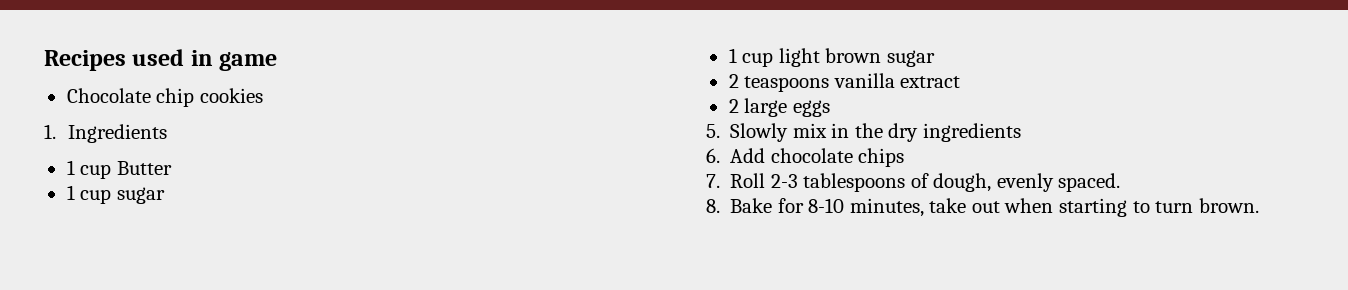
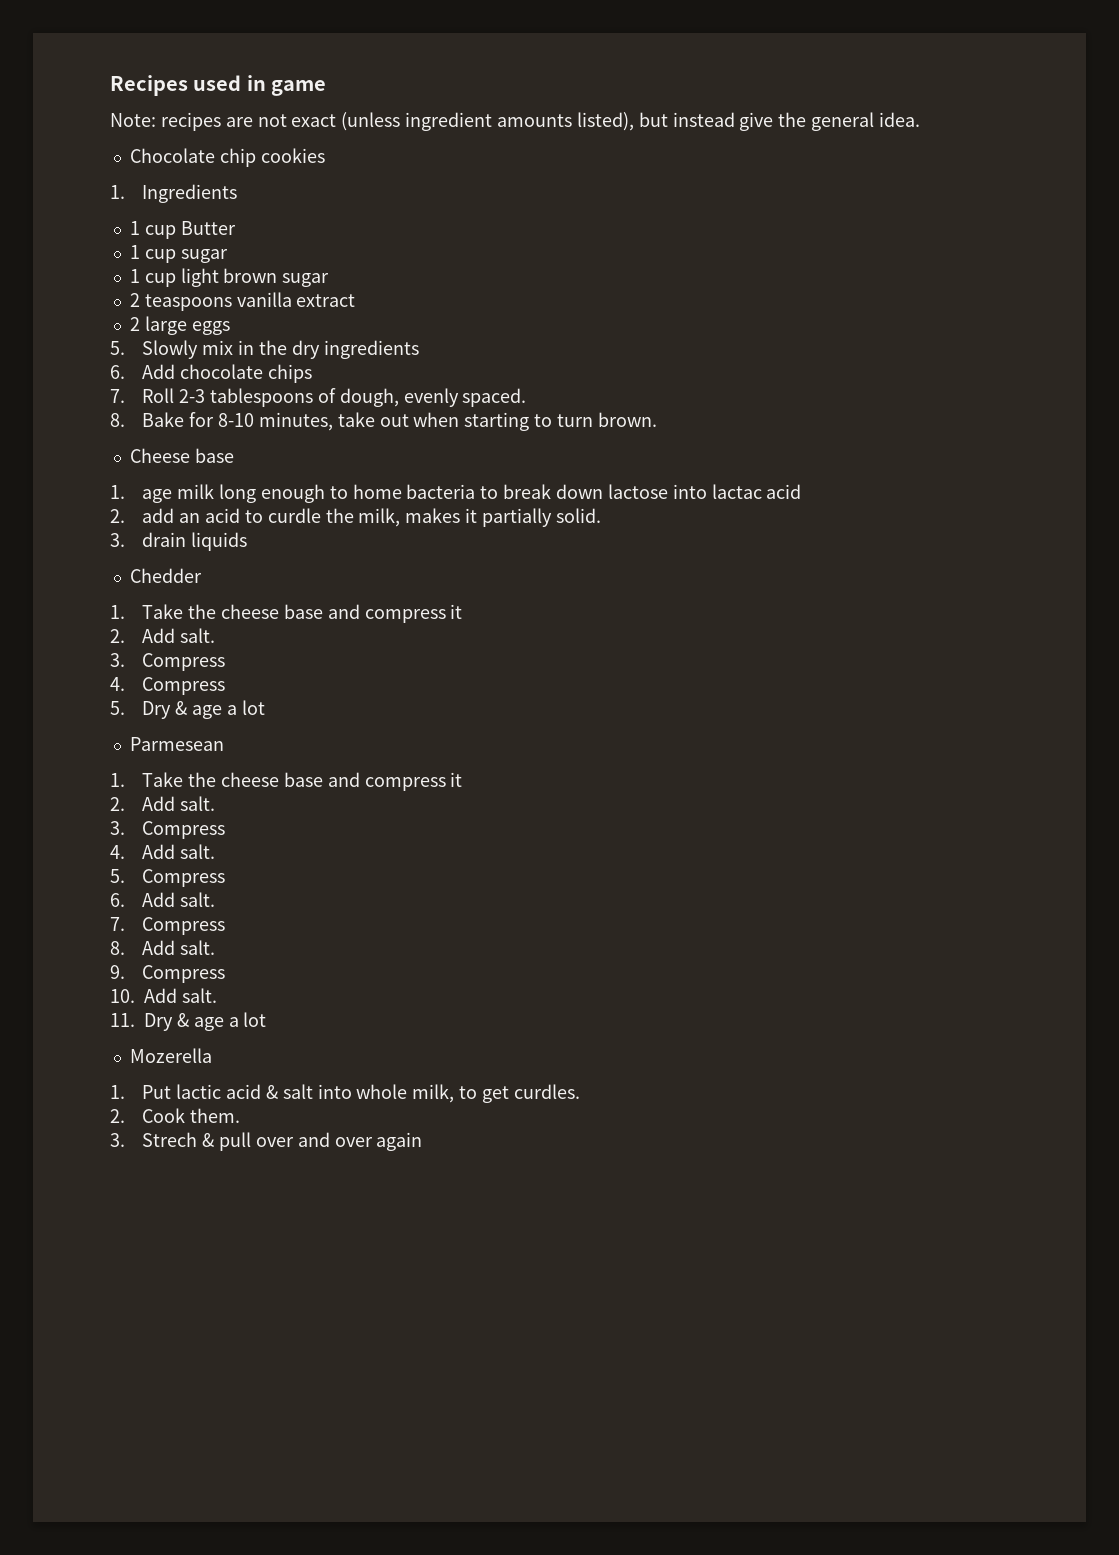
+ Note: recipes are not exact (unless ingredient amounts listed), but instead give the general idea.
+ Cheese base
+ 1. age milk long enough to home bacteria to break down lactose into lactac acid
+ 2. add an acid to curdle the milk, makes it partially solid.
+ 3. drain liquids
+ Chedder
+ 1. Take the cheese base and compress it
+ 2. Add salt.
+ 3. Compress
+ 4. Compress
+ 5. Dry & age a lot
+ Parmesean
+ 1. Take the cheese base and compress it
+ 2. Add salt.
+ 3. Compress
+ 4. Add salt.
+ 5. Compress
+ 6. Add salt.
+ 7. Compress
+ 8. Add salt.
+ 9. Compress
+ 10. Add salt.
+ 11. Dry & age a lot
+ Mozerella
+ 1. Put lactic acid & salt into whole milk, to get curdles.
+ 2. Cook them.
+ 3. Strech & pull over and over again

